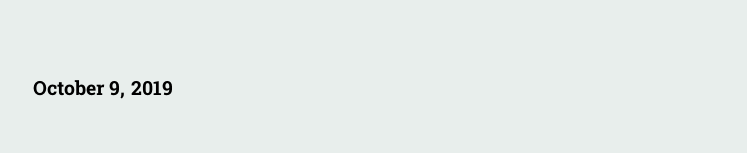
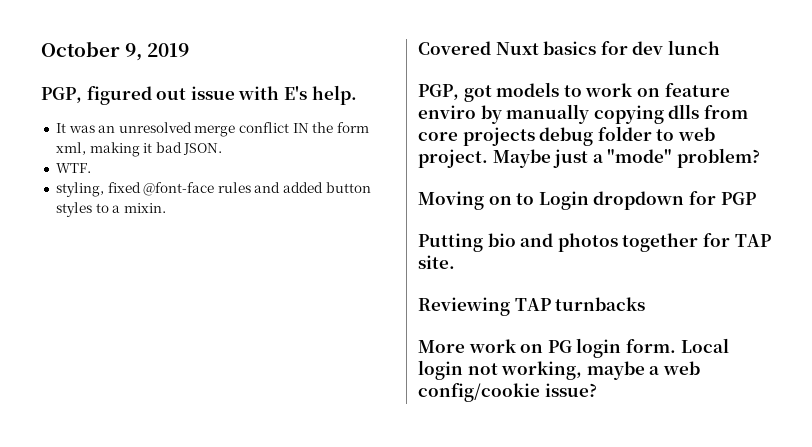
+ PGP, figured out issue with E's help.
+ It was an unresolved merge conflict IN the form xml, making it bad JSON.
+ WTF.
+ styling, fixed @font-face rules and added button styles to a mixin.
+ Covered Nuxt basics for dev lunch
+ PGP, got models to work on feature enviro by manually copying dlls from core projects debug folder to web project. Maybe just a "mode" problem?
+ Moving on to Login dropdown for PGP
+ Putting bio and photos together for TAP site.
+ Reviewing TAP turnbacks
+ More work on PG login form. Local login not working, maybe a web config/cookie issue?

